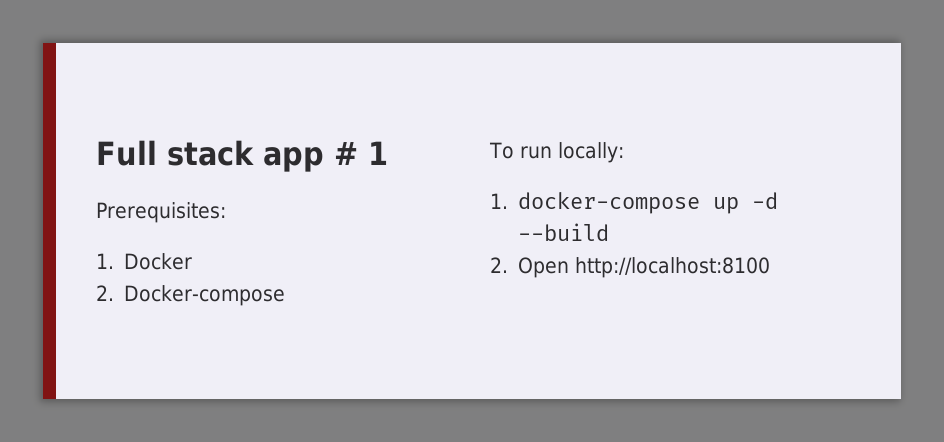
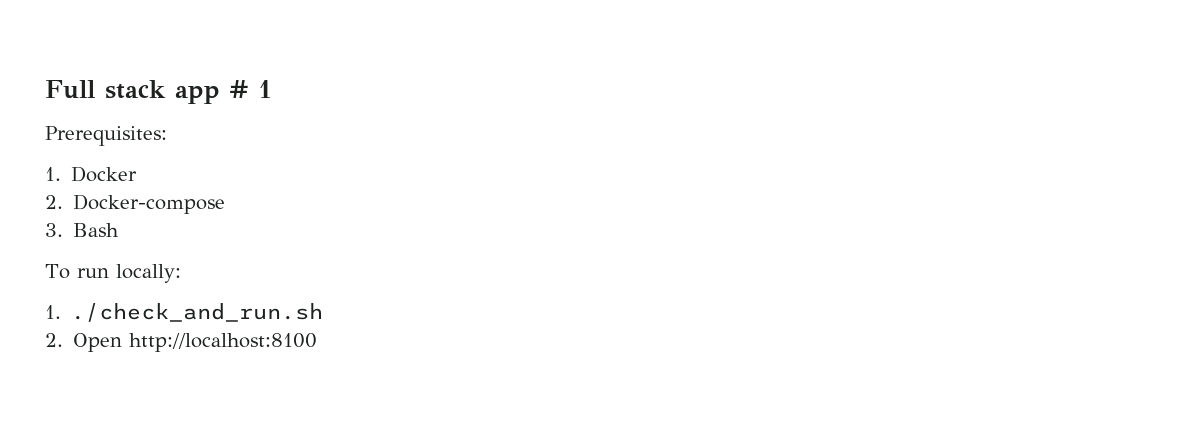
+ 3. Bash
- 1. docker-compose up -d --build
+ 1. ./check_and_run.sh

